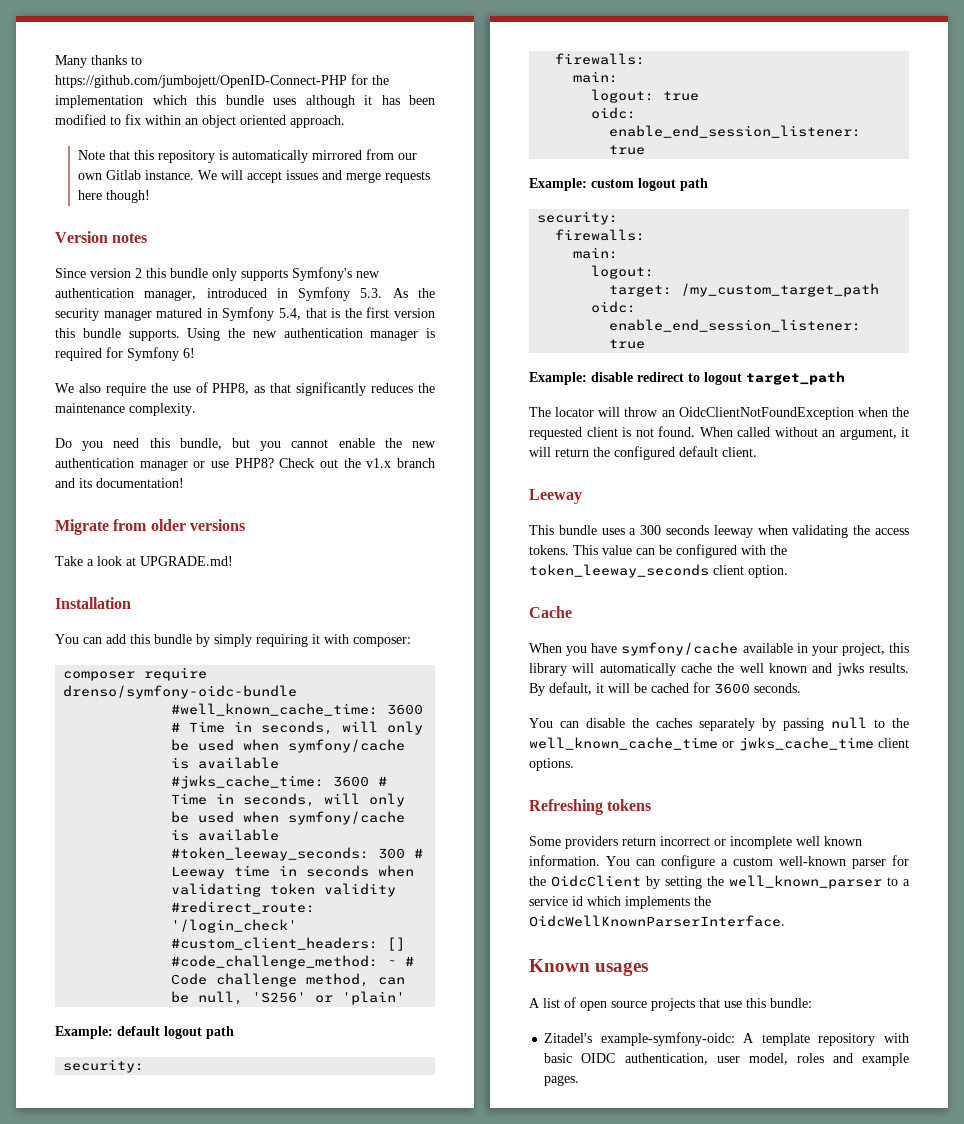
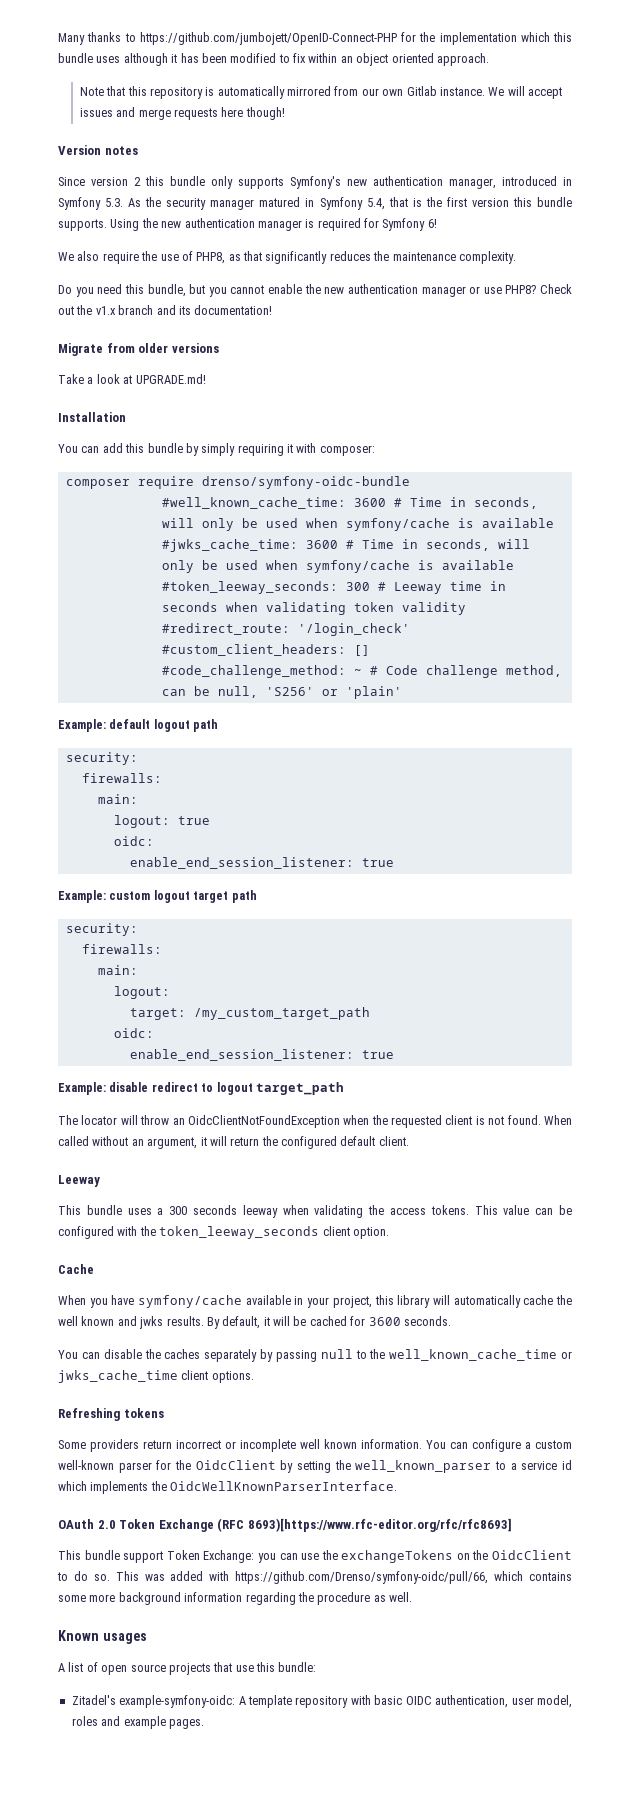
- Example: custom logout path
+ Example: custom logout target path
+ OAuth 2.0 Token Exchange (RFC 8693)[https://www.rfc-editor.org/rfc/rfc8693]
+ This bundle support Token Exchange: you can use the exchangeTokens on the OidcClient to do so. This was added with https://github.com/Drenso/symfony-oidc/pull/66, which contains some more background information regarding the procedure as well.

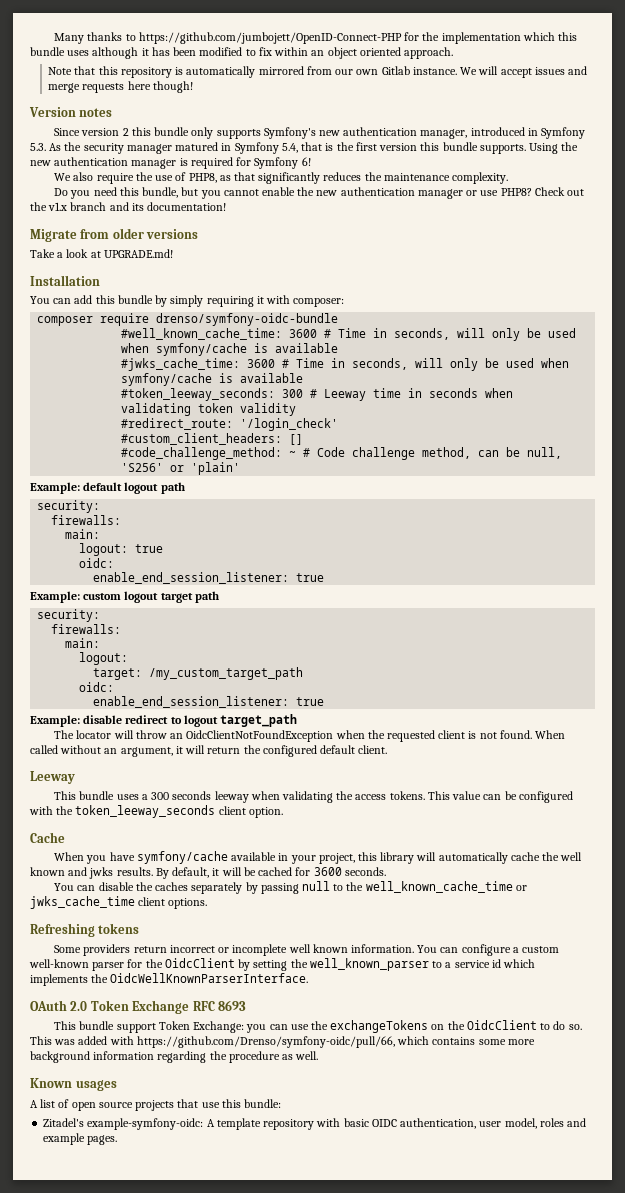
- OAuth 2.0 Token Exchange (RFC 8693)[https://www.rfc-editor.org/rfc/rfc8693]
+ OAuth 2.0 Token Exchange RFC 8693

